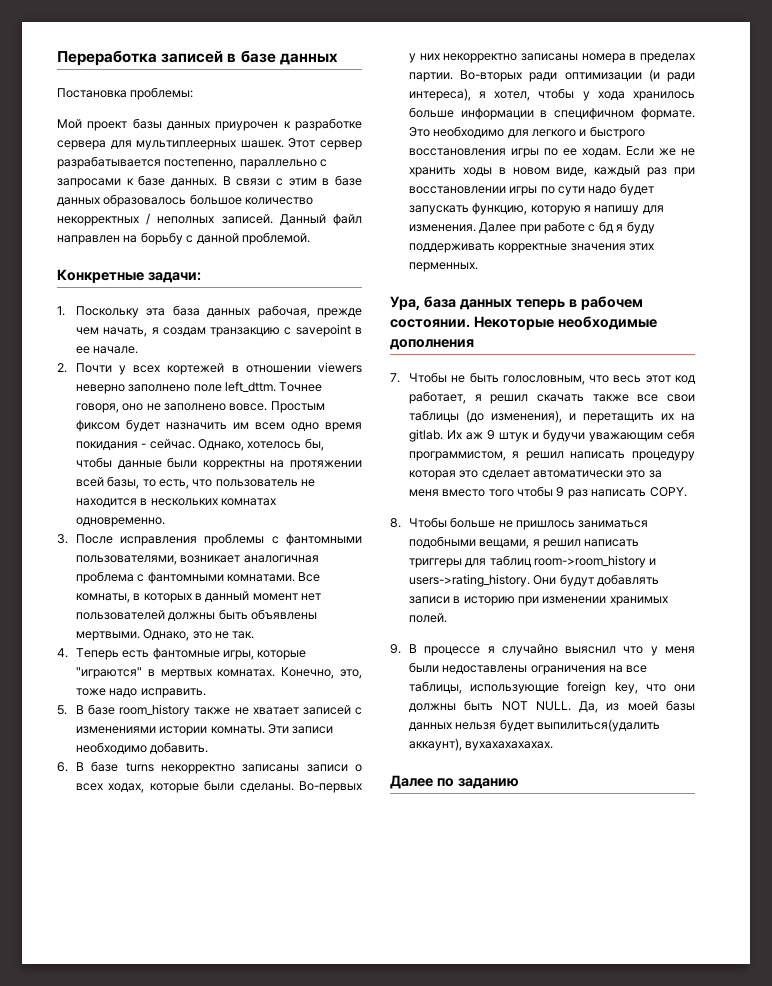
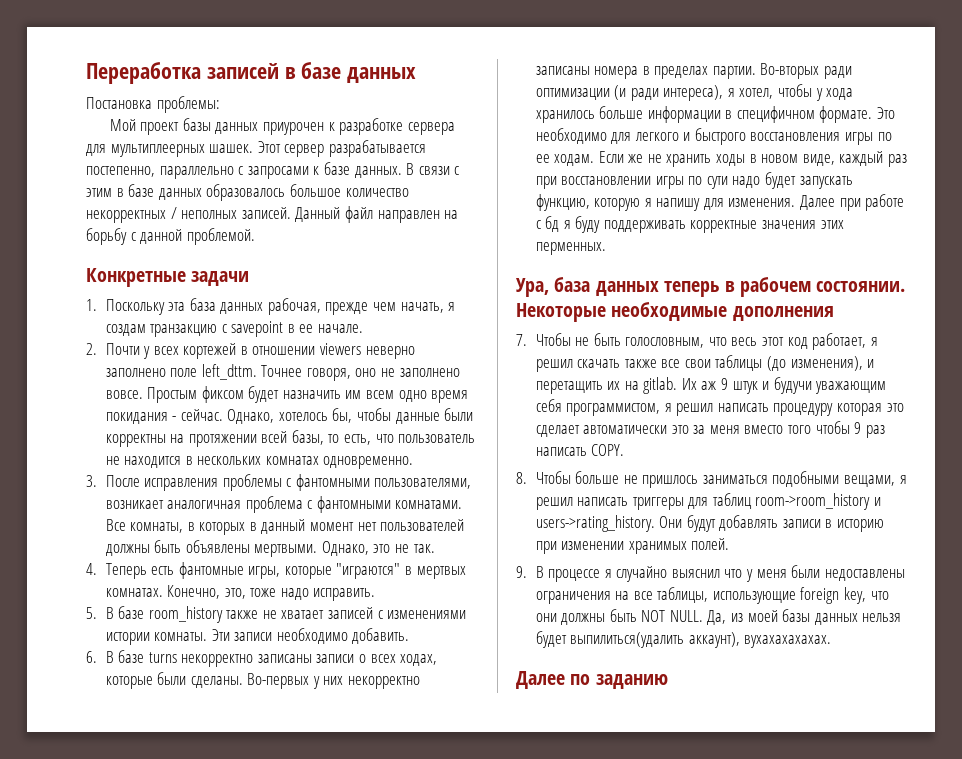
- Конкретные задачи:
+ Конкретные задачи

